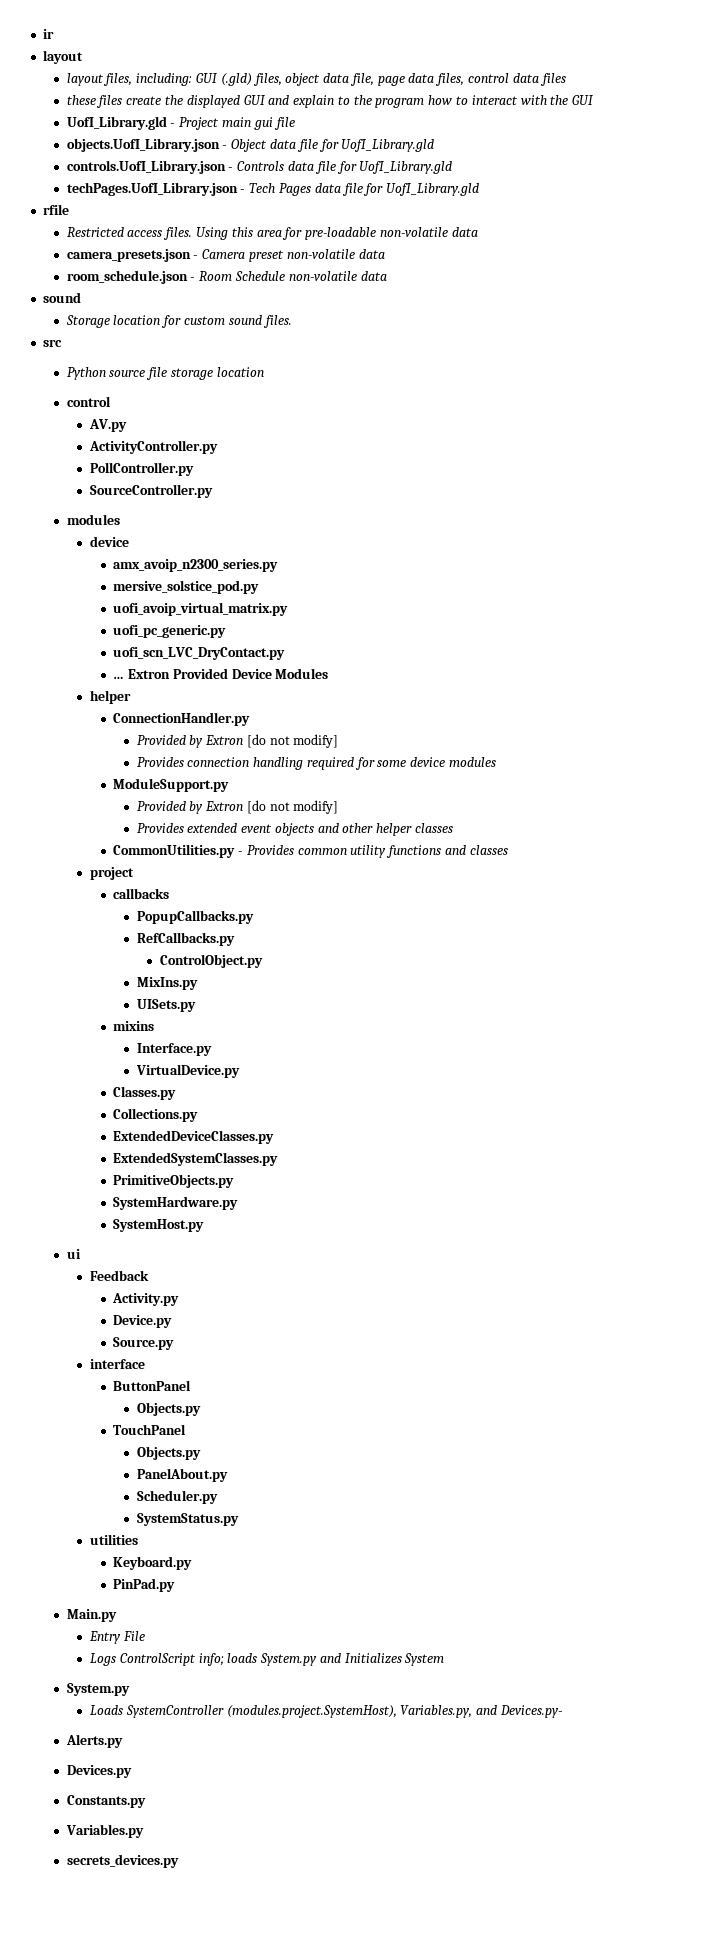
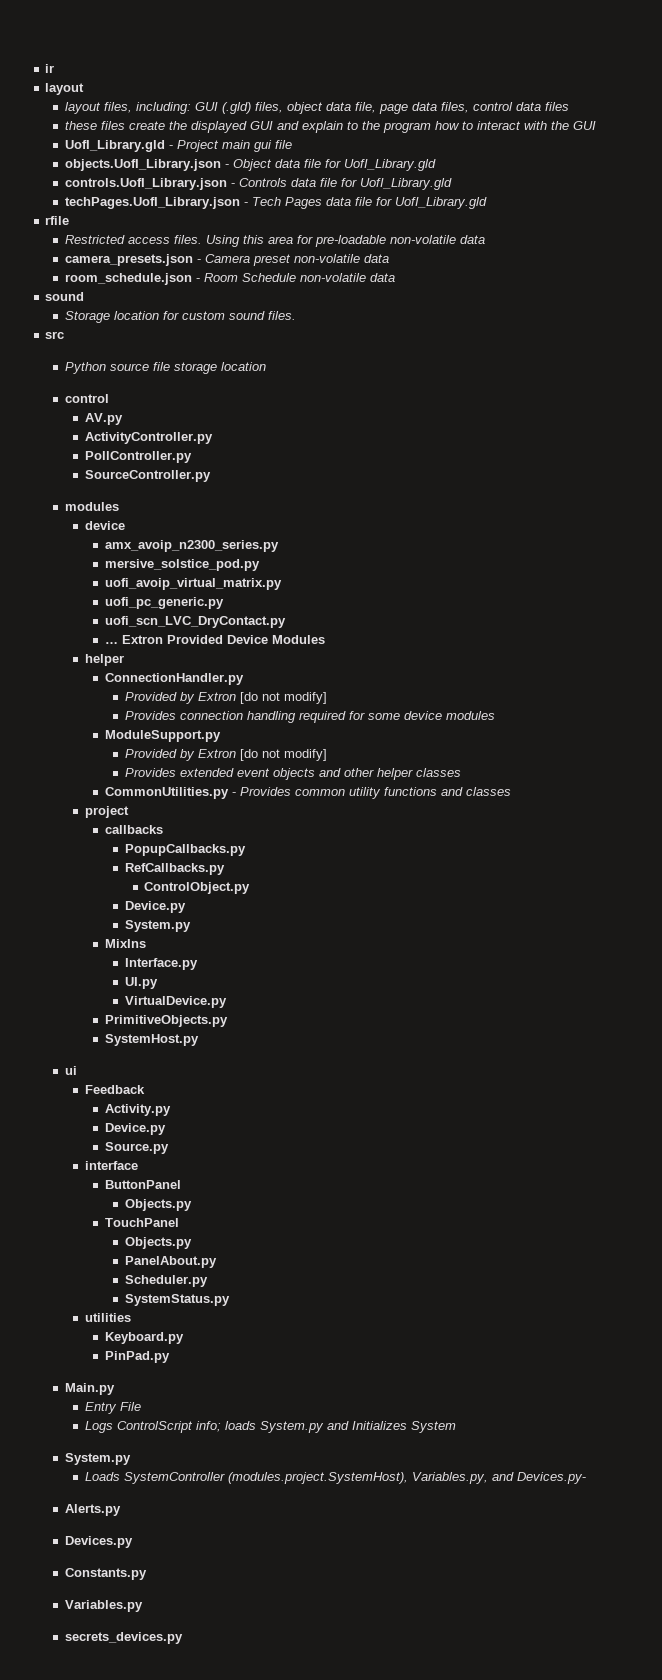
  ControlObject.py
- MixIns.py
- UISets.py
- mixins
+ Device.py
+ System.py
+ MixIns
+ UI.py
- Classes.py
- Collections.py
- ExtendedDeviceClasses.py
- ExtendedSystemClasses.py
- SystemHardware.py

